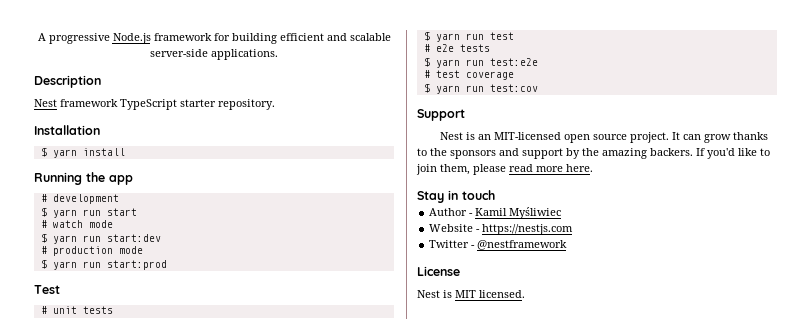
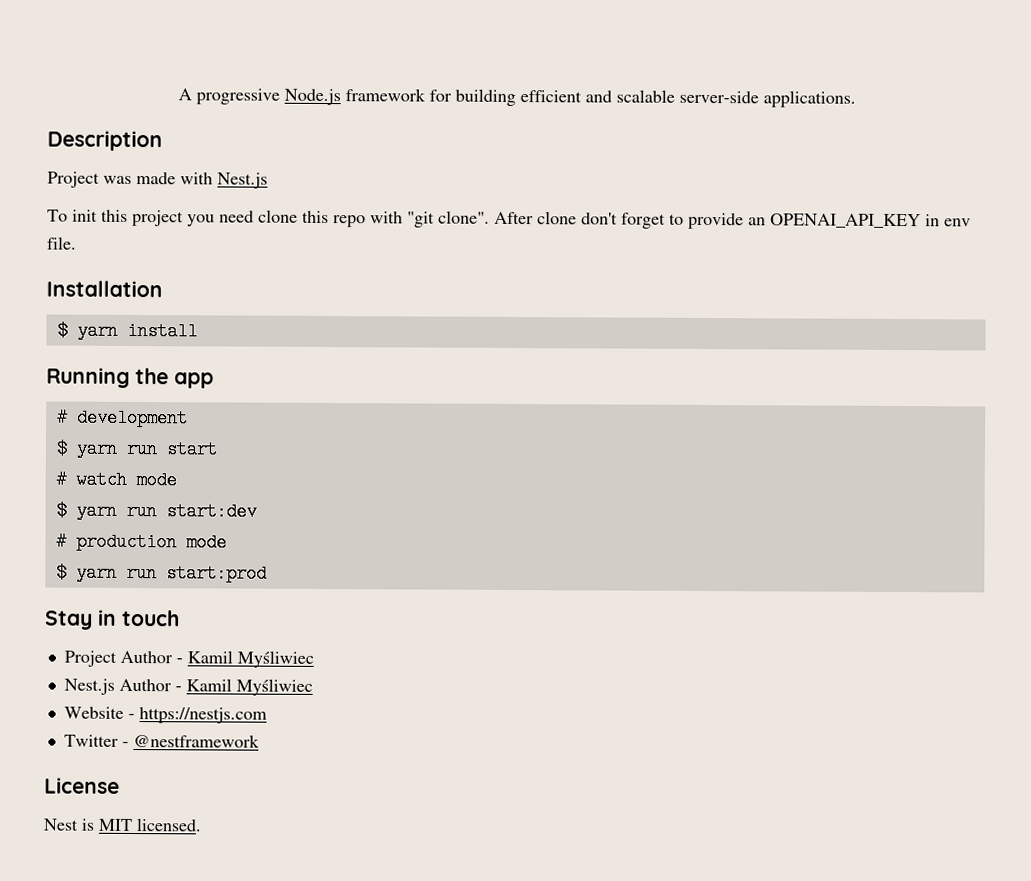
- Nest framework TypeScript starter repository.
+ Project was made with Nest.js
+ To init this project you need clone this repo with "git clone". After clone don't forget to provide an OPENAI_API_KEY in env file.
- Test
- # unit tests
- $ yarn run test
- # e2e tests
- $ yarn run test:e2e
- # test coverage
- $ yarn run test:cov
- Support
- Nest is an MIT-licensed open source project. It can grow thanks to the sponsors and support by the amazing backers. If you'd like to join them, please read more here.
  Stay in touch
- Author - Kamil Myśliwiec
+ Project Author - Kamil Myśliwiec
+ Nest.js Author - Kamil Myśliwiec

